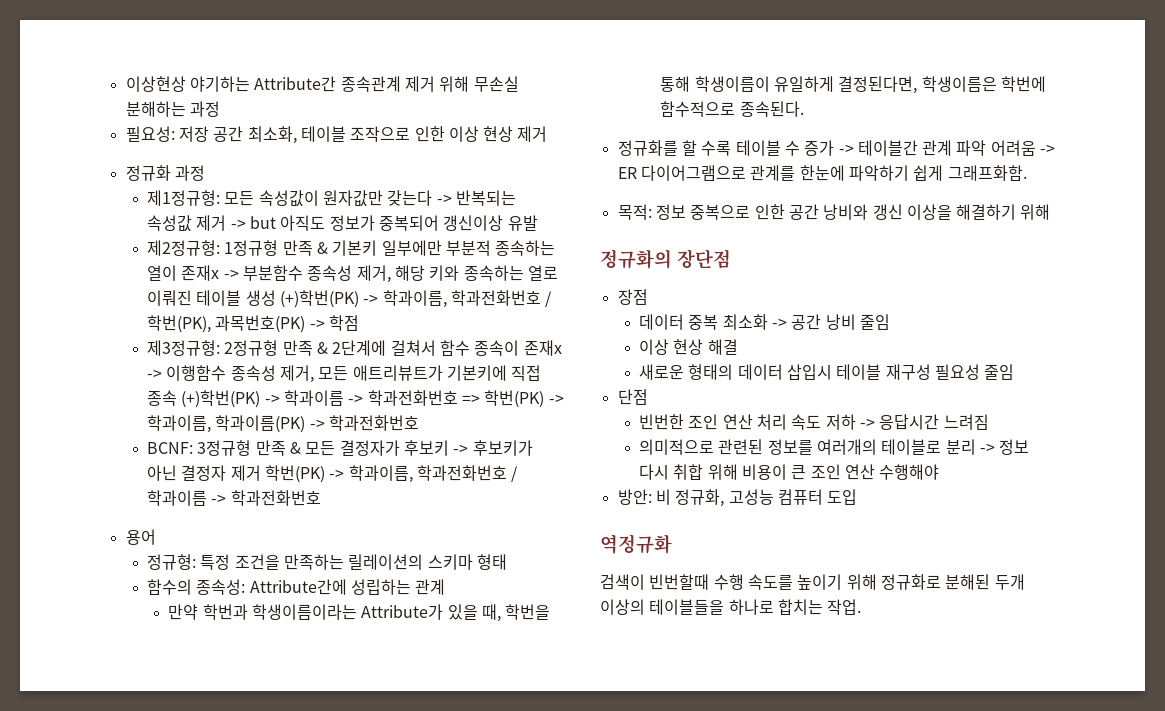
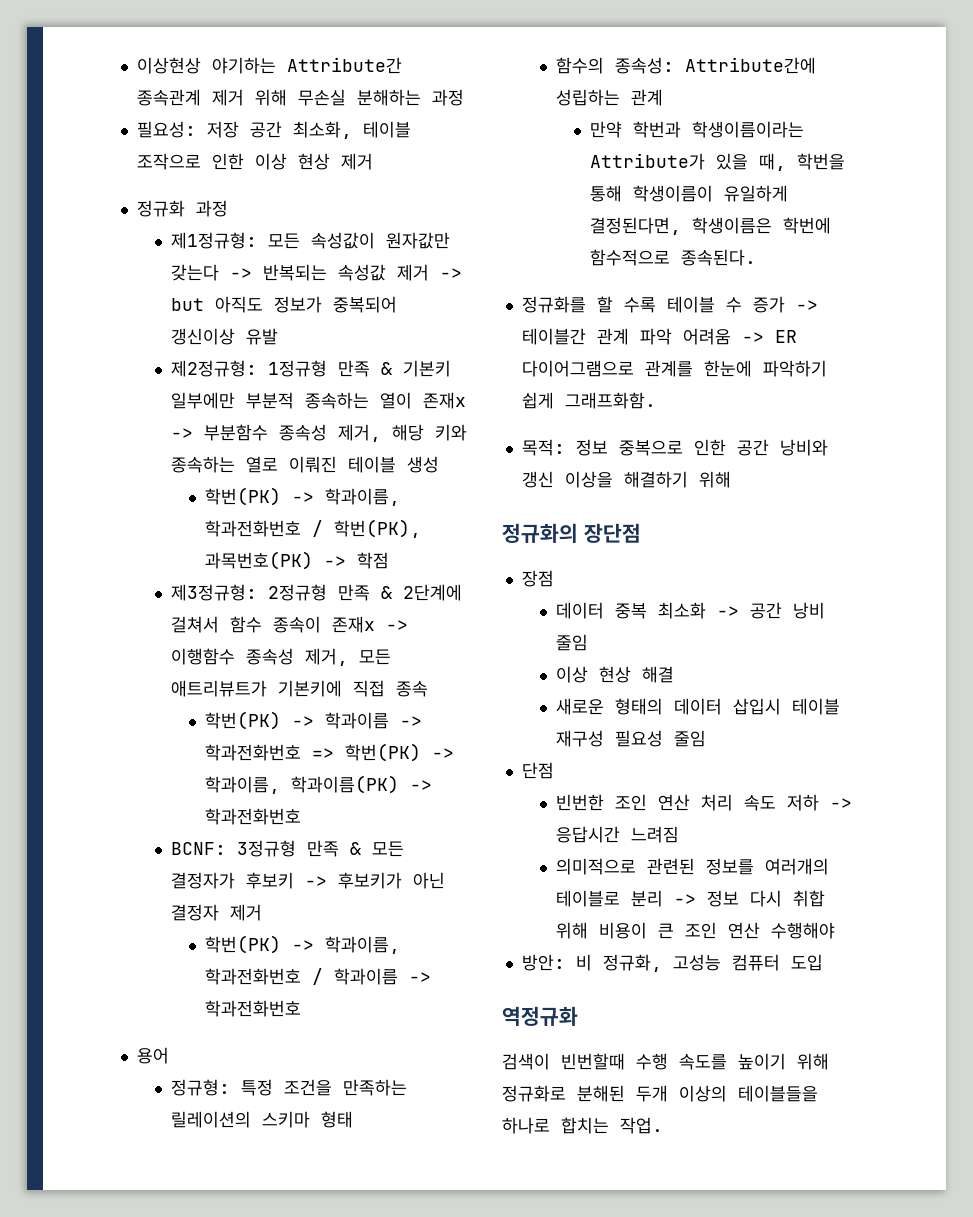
- 제2정규형: 1정규형 만족 & 기본키 일부에만 부분적 종속하는 열이 존재x -> 부분함수 종속성 제거, 해당 키와 종속하는 열로 이뤄진 테이블 생성 (+)학번(PK) -> 학과이름, 학과전화번호 / 학번(PK), 과목번호(PK) -> 학점
+ 제2정규형: 1정규형 만족 & 기본키 일부에만 부분적 종속하는 열이 존재x -> 부분함수 종속성 제거, 해당 키와 종속하는 열로 이뤄진 테이블 생성
+ 학번(PK) -> 학과이름, 학과전화번호 / 학번(PK), 과목번호(PK) -> 학점
- 제3정규형: 2정규형 만족 & 2단계에 걸쳐서 함수 종속이 존재x -> 이행함수 종속성 제거, 모든 애트리뷰트가 기본키에 직접 종속 (+)학번(PK) -> 학과이름 -> 학과전화번호 => 학번(PK) -> 학과이름, 학과이름(PK) -> 학과전화번호
+ 제3정규형: 2정규형 만족 & 2단계에 걸쳐서 함수 종속이 존재x -> 이행함수 종속성 제거, 모든 애트리뷰트가 기본키에 직접 종속
+ 학번(PK) -> 학과이름 -> 학과전화번호 => 학번(PK) -> 학과이름, 학과이름(PK) -> 학과전화번호
- BCNF: 3정규형 만족 & 모든 결정자가 후보키 -> 후보키가 아닌 결정자 제거 학번(PK) -> 학과이름, 학과전화번호 / 학과이름 -> 학과전화번호
+ BCNF: 3정규형 만족 & 모든 결정자가 후보키 -> 후보키가 아닌 결정자 제거
+ 학번(PK) -> 학과이름, 학과전화번호 / 학과이름 -> 학과전화번호

